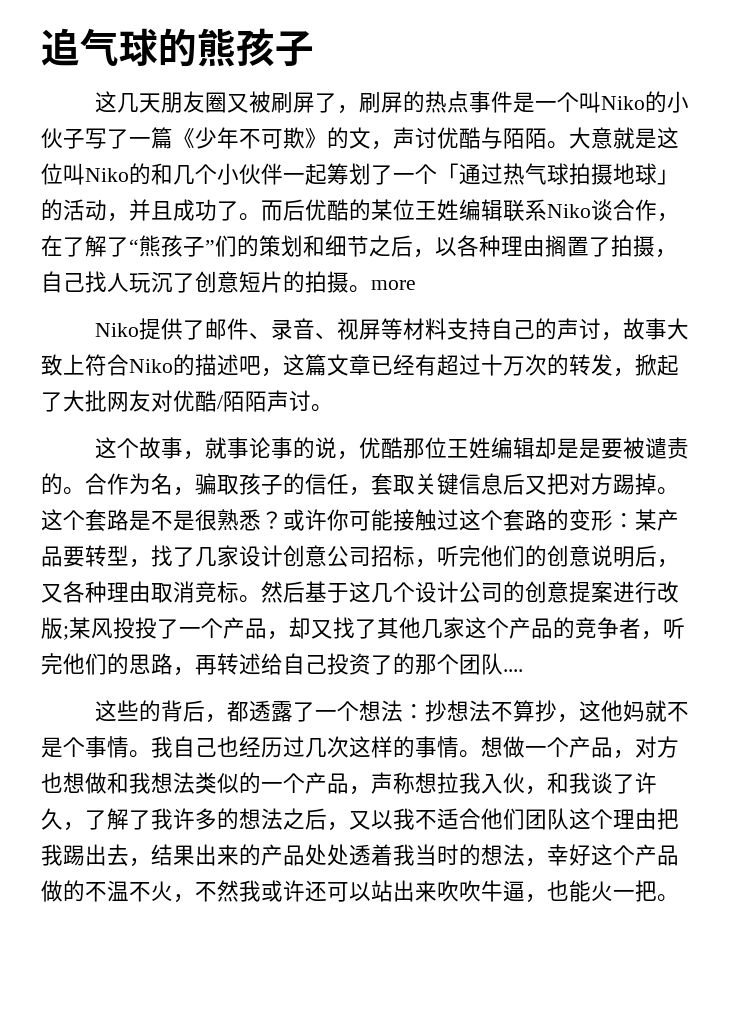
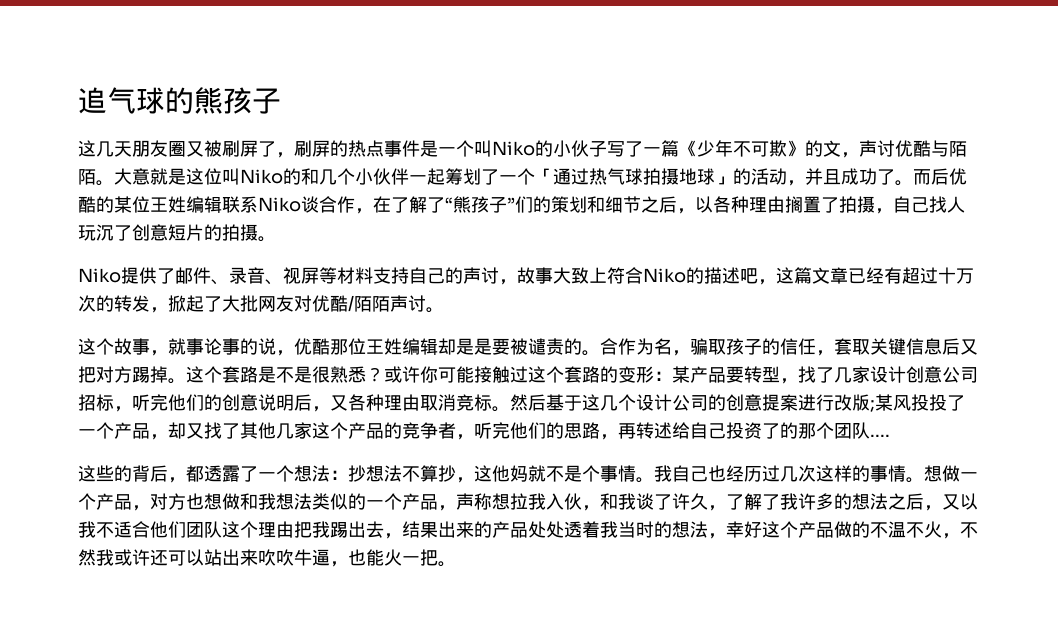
- 而后优酷的某位王姓编辑联系Niko谈合作，在了解了“熊孩子”们的策划和细节之后，以各种理由搁置了拍摄，自己找人玩沉了创意短片的拍摄。more
+ 而后优酷的某位王姓编辑联系Niko谈合作，在了解了“熊孩子”们的策划和细节之后，以各种理由搁置了拍摄，自己找人玩沉了创意短片的拍摄。

